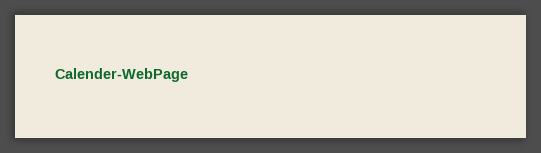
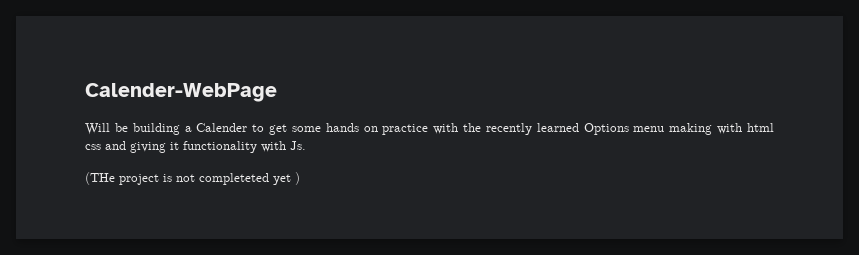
+ Will be building a Calender to get some hands on practice with the recently learned Options menu making with html css and giving it functionality with Js.
+ (THe project is not completeted yet )

